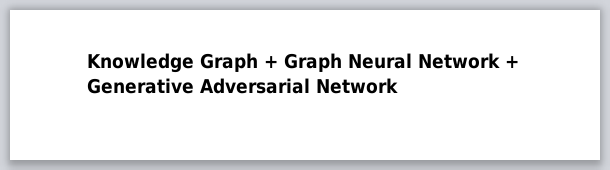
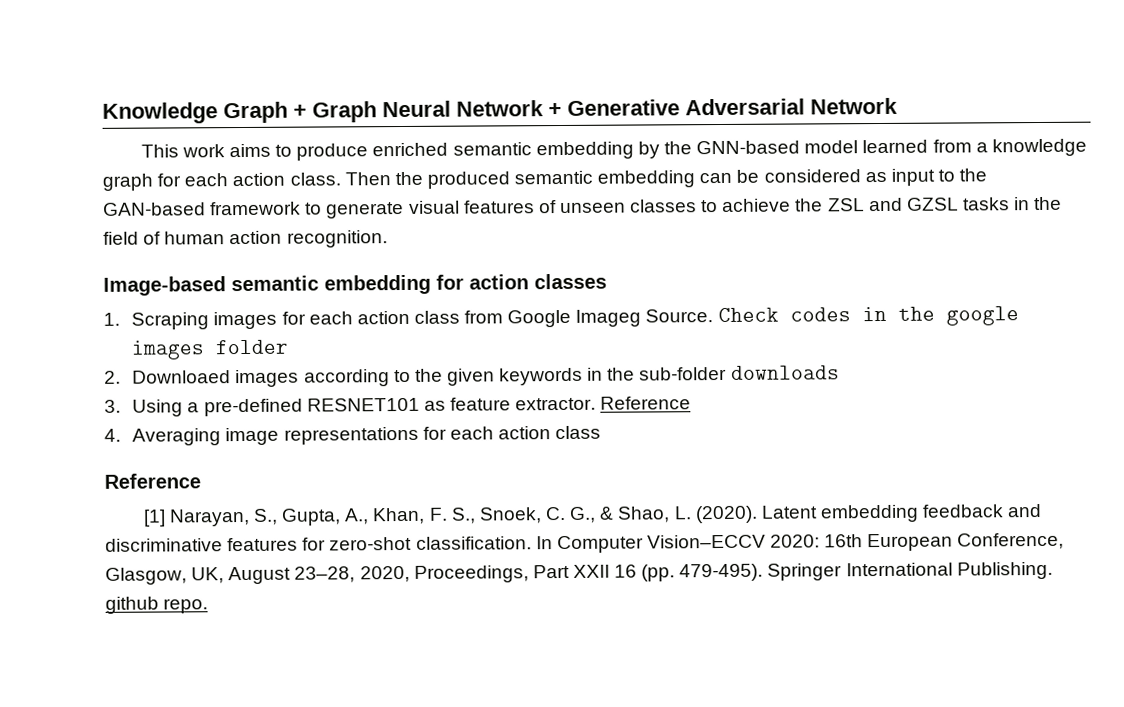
+ This work aims to produce enriched semantic embedding by the GNN-based model learned from a knowledge graph for each action class. Then the produced semantic embedding can be considered as input to the GAN-based framework to generate visual features of unseen classes to achieve the ZSL and GZSL tasks in the field of human action recognition.
+ Image-based semantic embedding for action classes
+ 1. Scraping images for each action class from Google Imageg Source. Check codes in the google images folder
+ 2. Downloaed images according to the given keywords in the sub-folder downloads
+ 3. Using a pre-defined RESNET101 as feature extractor. Reference
+ 4. Averaging image representations for each action class
+ Reference
+ [1] Narayan, S., Gupta, A., Khan, F. S., Snoek, C. G., & Shao, L. (2020). Latent embedding feedback and discriminative features for zero-shot classification. In Computer Vision–ECCV 2020: 16th European Conference, Glasgow, UK, August 23–28, 2020, Proceedings, Part XXII 16 (pp. 479-495). Springer International Publishing. github repo.

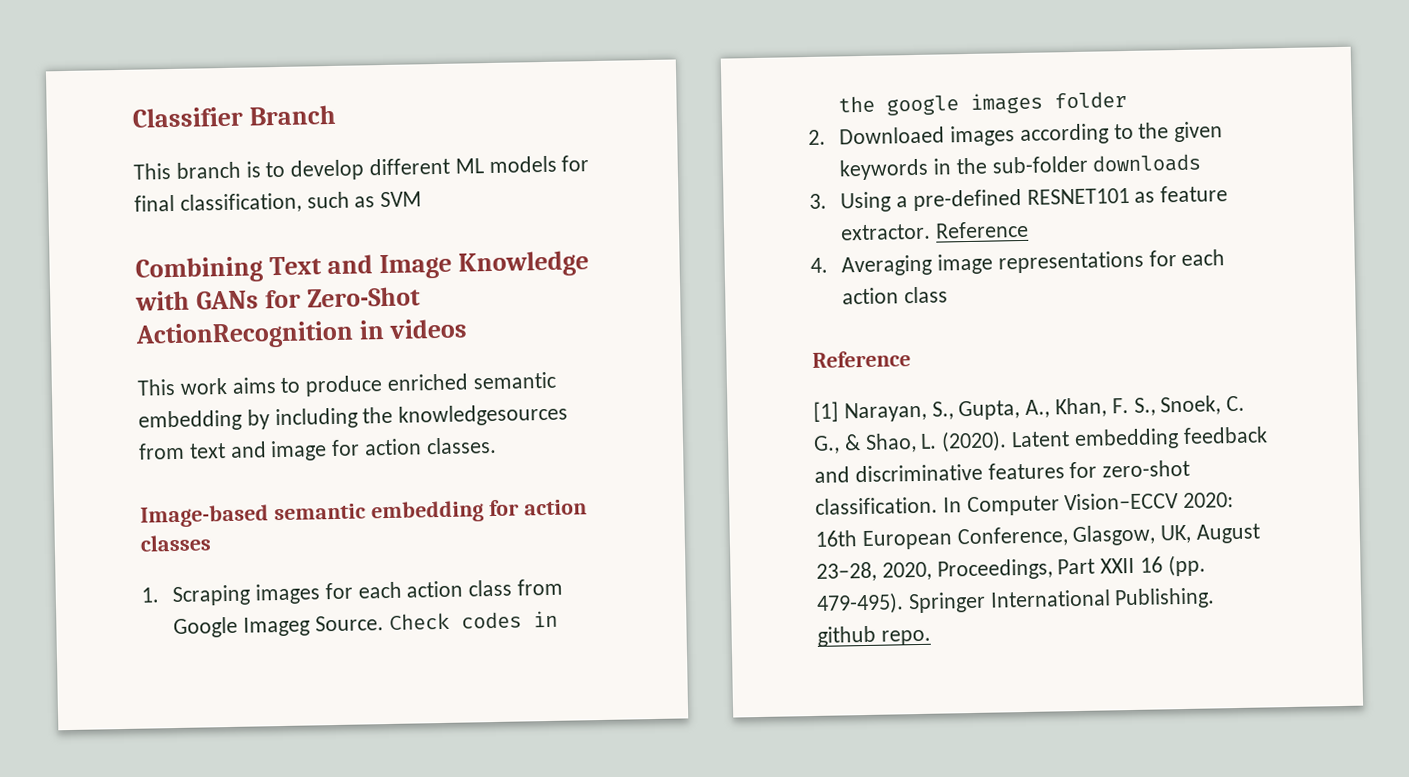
- Knowledge Graph + Graph Neural Network + Generative Adversarial Network
+ Classifier Branch
+ This branch is to develop different ML models for final classification, such as SVM
+ Combining Text and Image Knowledge with GANs for Zero-Shot ActionRecognition in videos
- This work aims to produce enriched semantic embedding by the GNN-based model learned from a knowledge graph for each action class. Then the produced semantic embedding can be considered as input to the GAN-based framework to generate visual features of unseen classes to achieve the ZSL and GZSL tasks in the field of human action recognition.
+ This work aims to produce enriched semantic embedding by including the knowledgesources from text and image for action classes.

